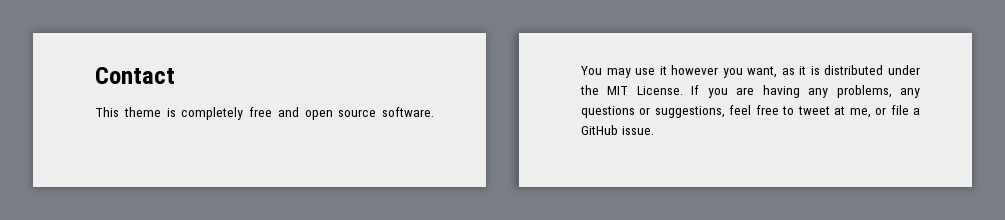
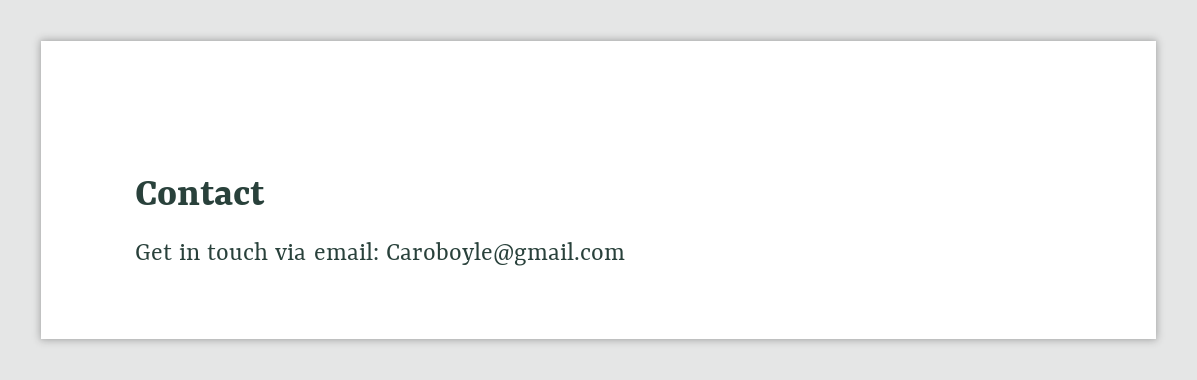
- This theme is completely free and open source software. You may use it however you want, as it is distributed under the MIT License. If you are having any problems, any questions or suggestions, feel free to tweet at me, or file a GitHub issue.
+ Get in touch via email: Caroboyle@gmail.com

